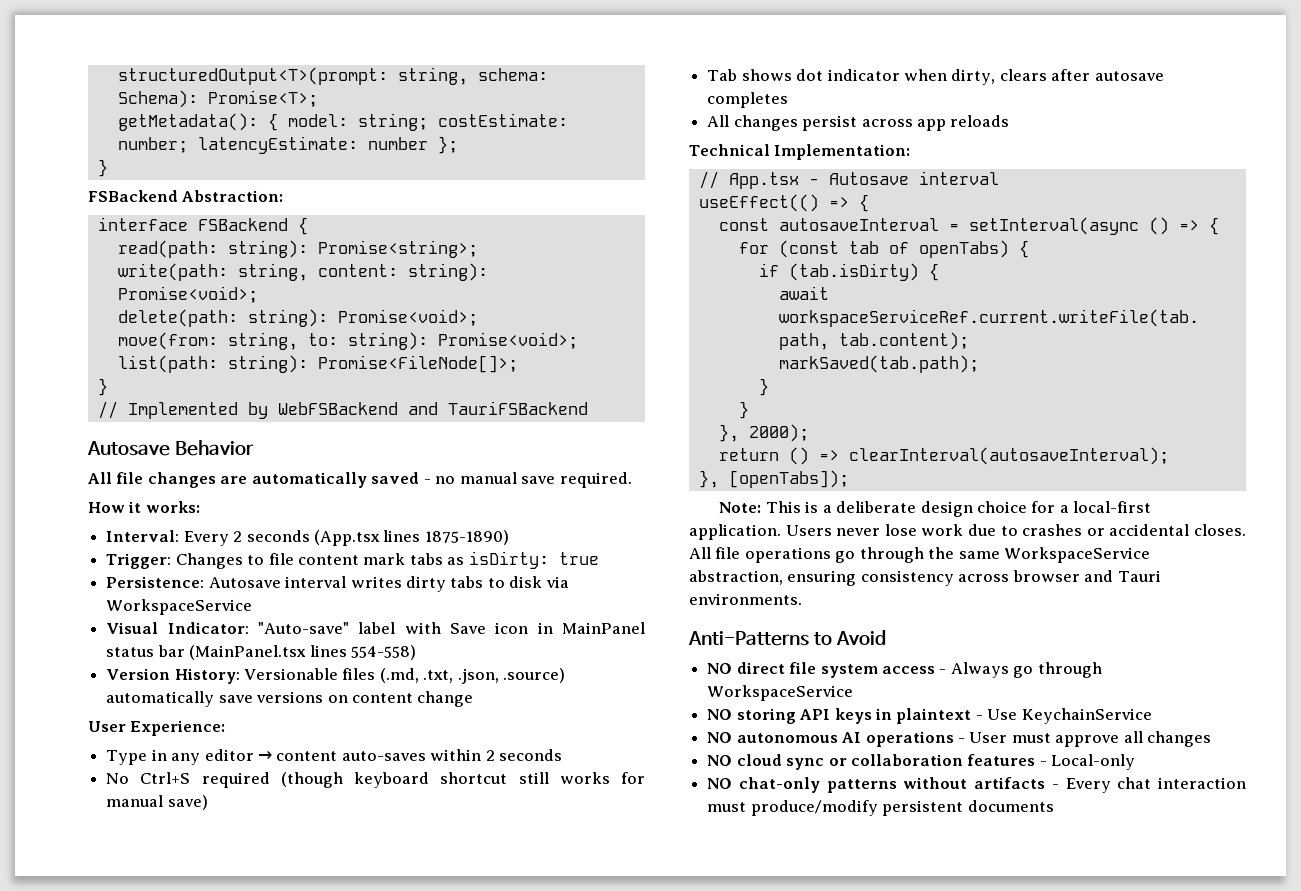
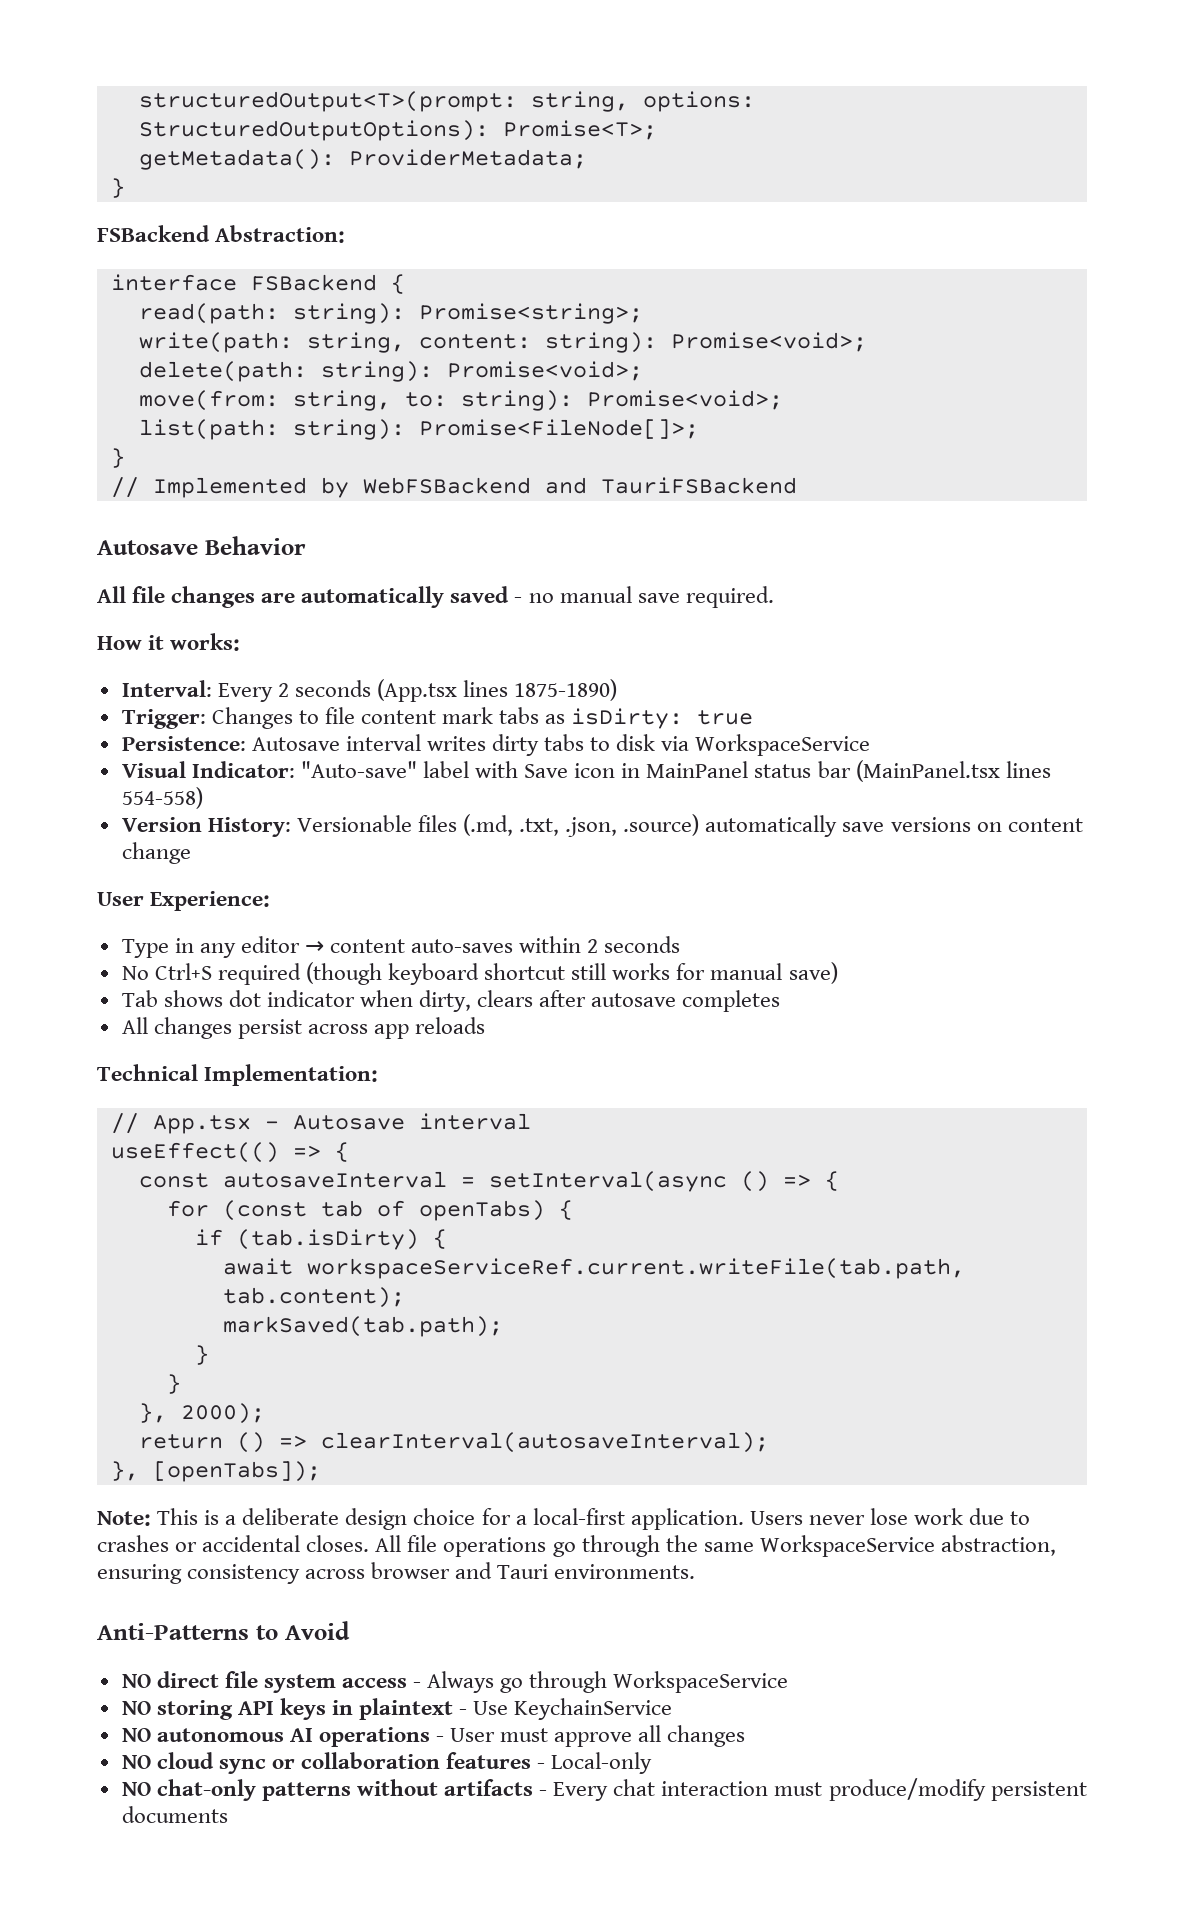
- structuredOutput<T>(prompt: string, schema: Schema): Promise<T>;
+ structuredOutput<T>(prompt: string, options: StructuredOutputOptions): Promise<T>;
- getMetadata(): { model: string; costEstimate: number; latencyEstimate: number };
+ getMetadata(): ProviderMetadata;

